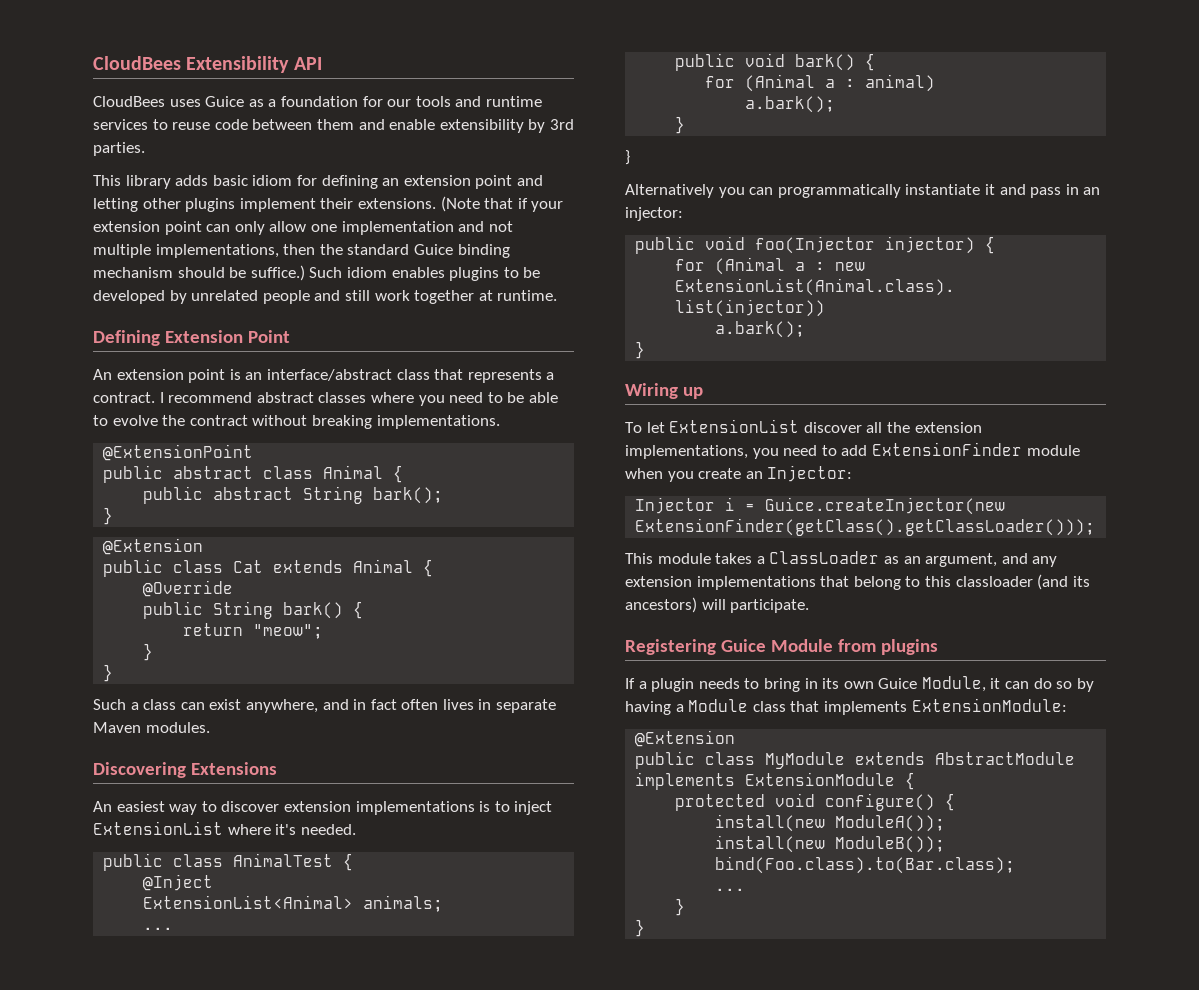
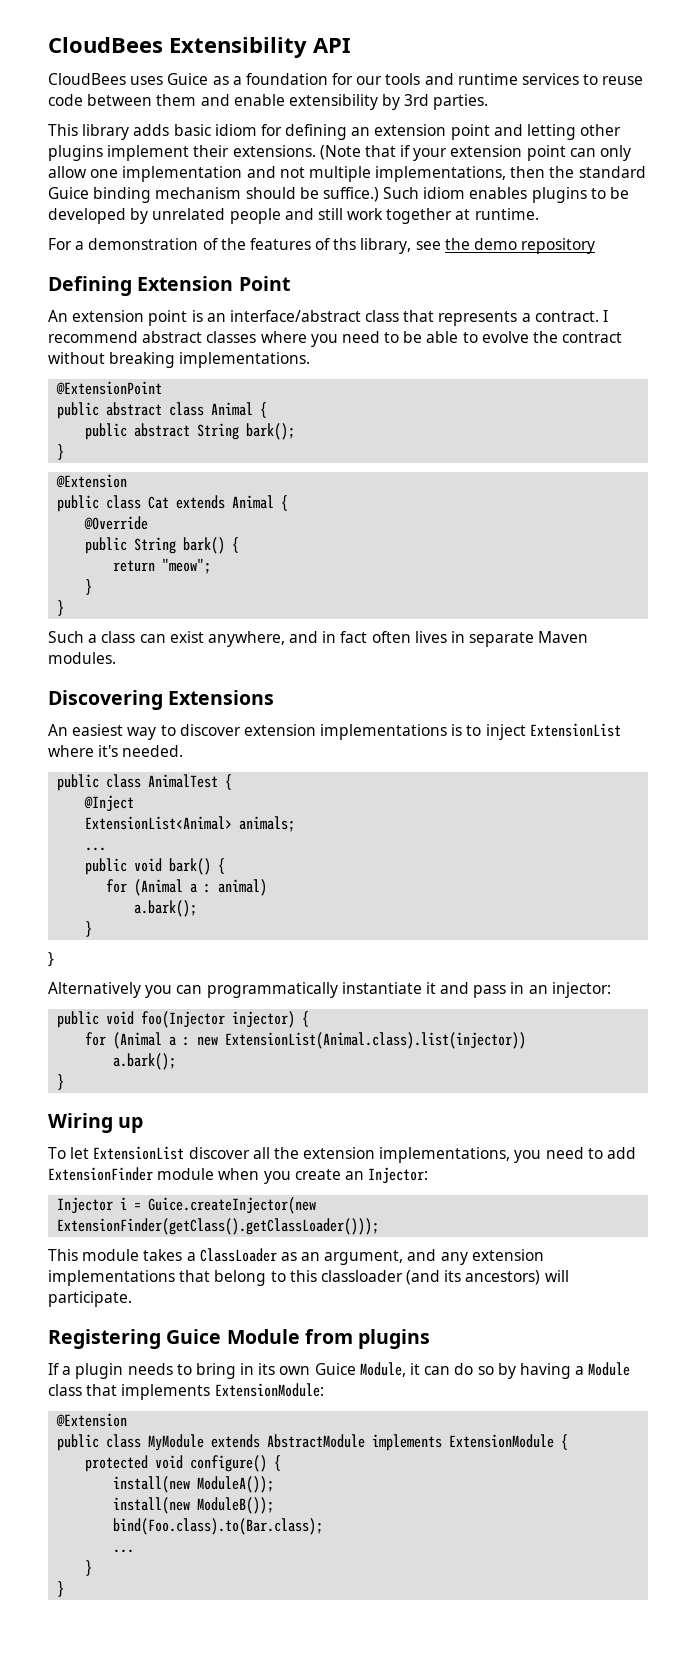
+ For a demonstration of the features of ths library, see the demo repository

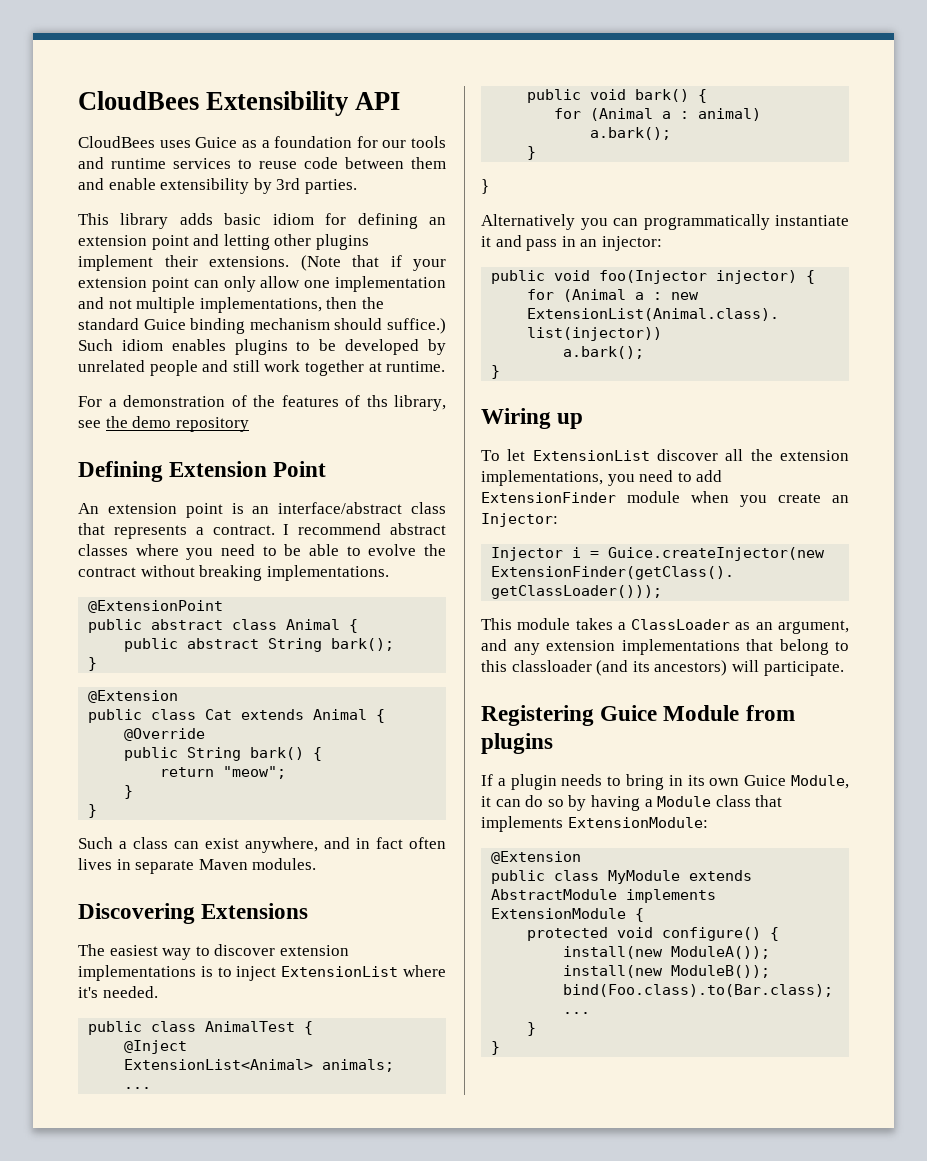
- (Note that if your extension point can only allow one implementation and not multiple implementations, then the standard Guice binding mechanism should be suffice.)
+ (Note that if your extension point can only allow one implementation and not multiple implementations, then the standard Guice binding mechanism should suffice.)
- An easiest way to discover extension implementations is to inject ExtensionList where it's needed.
+ The easiest way to discover extension implementations is to inject ExtensionList where it's needed.

